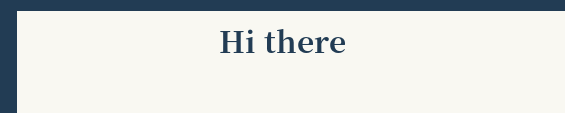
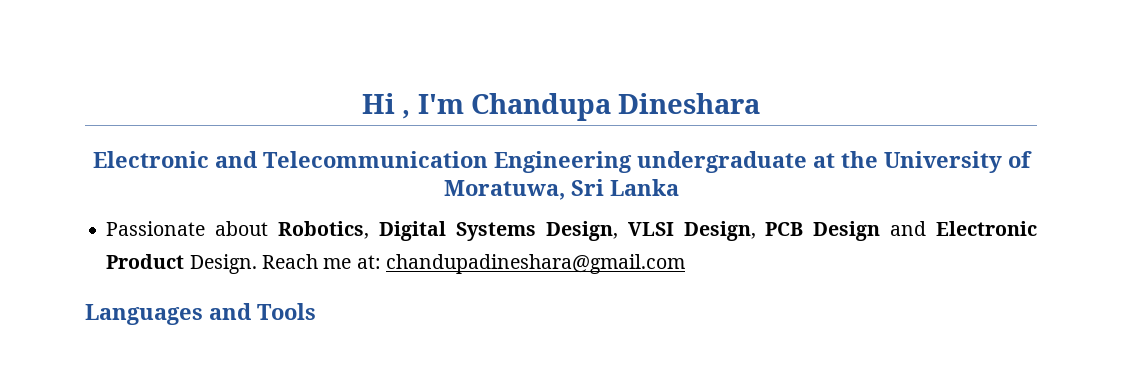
- Hi there
+ Hi , I'm Chandupa Dineshara
+ Electronic and Telecommunication Engineering undergraduate at the University of Moratuwa, Sri Lanka
+ Passionate about Robotics, Digital Systems Design, VLSI Design, PCB Design and Electronic Product Design. Reach me at: chandupadineshara@gmail.com
+ Languages and Tools

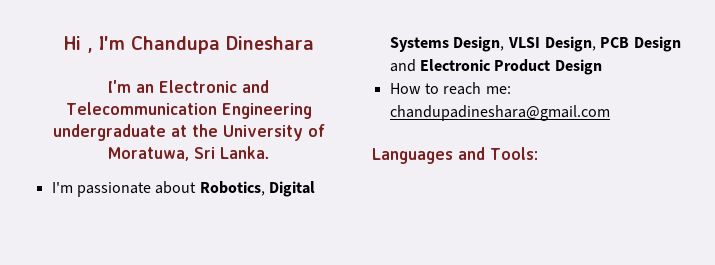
- Electronic and Telecommunication Engineering undergraduate at the University of Moratuwa, Sri Lanka
- Passionate about Robotics, Digital Systems Design, VLSI Design, PCB Design and Electronic Product Design. Reach me at: chandupadineshara@gmail.com
+ I'm an Electronic and Telecommunication Engineering undergraduate at the University of Moratuwa, Sri Lanka.
+ I'm passionate about Robotics, Digital Systems Design, VLSI Design, PCB Design and Electronic Product Design
+ How to reach me: chandupadineshara@gmail.com
- Languages and Tools
+ Languages and Tools:

